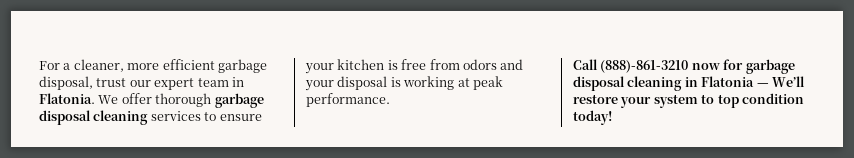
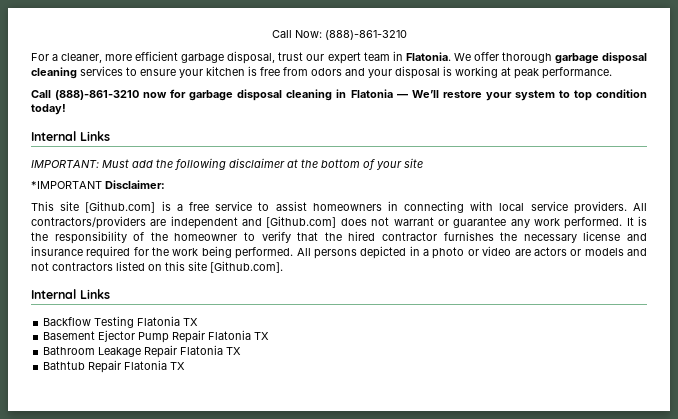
+ Call Now: (888)-861-3210
  Call (888)-861-3210 now for garbage disposal cleaning in Flatonia — We’ll restore your system to top condition today!
+ Internal Links
+ IMPORTANT: Must add the following disclaimer at the bottom of your site
+ *IMPORTANT Disclaimer:
+ This site [Github.com] is a free service to assist homeowners in connecting with local service providers. All contractors/providers are independent and [Github.com] does not warrant or guarantee any work performed. It is the responsibility of the homeowner to verify that the hired contractor furnishes the necessary license and insurance required for the work being performed. All persons depicted in a photo or video are actors or models and not contractors listed on this site [Github.com].
+ Internal Links
+ Backflow Testing Flatonia TX
+ Basement Ejector Pump Repair Flatonia TX
+ Bathroom Leakage Repair Flatonia TX
+ Bathtub Repair Flatonia TX

